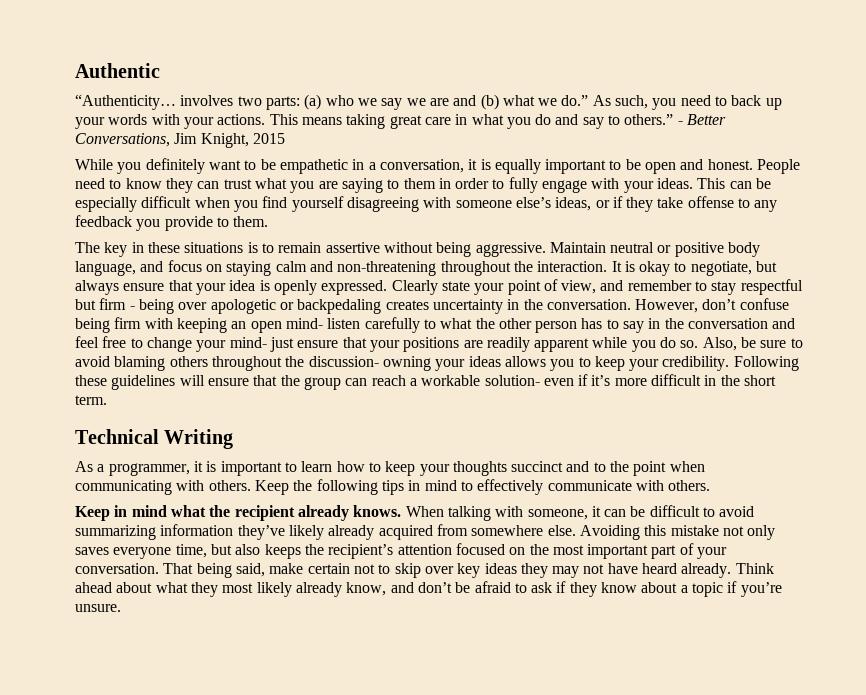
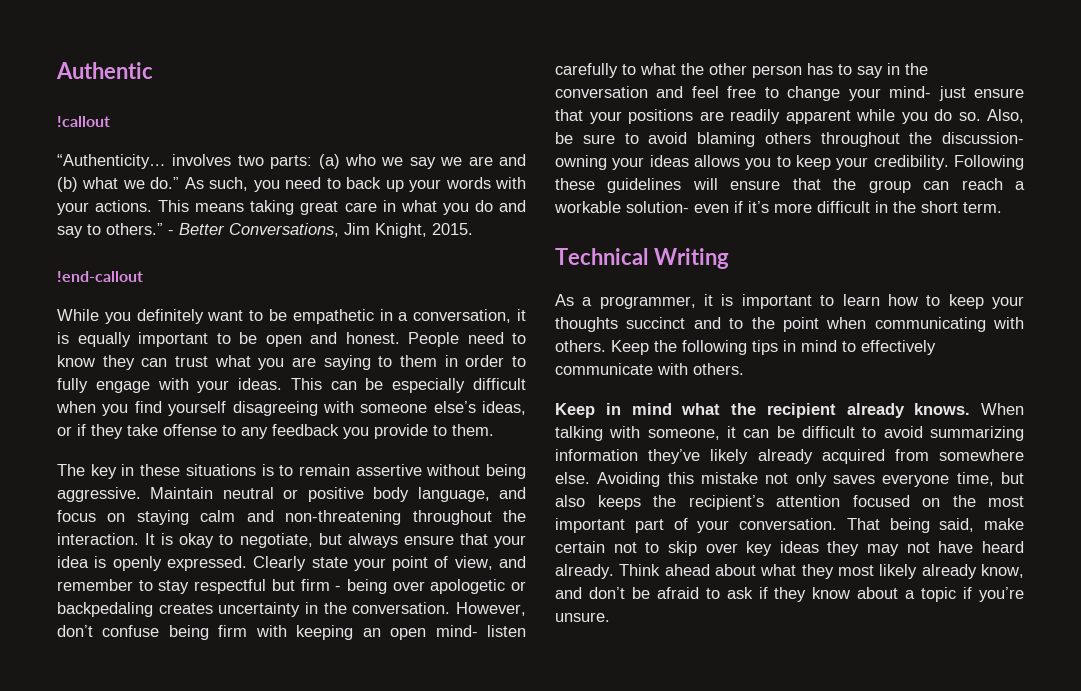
+ !callout
- - Better Conversations, Jim Knight, 2015
+ - Better Conversations, Jim Knight, 2015.
+ !end-callout

